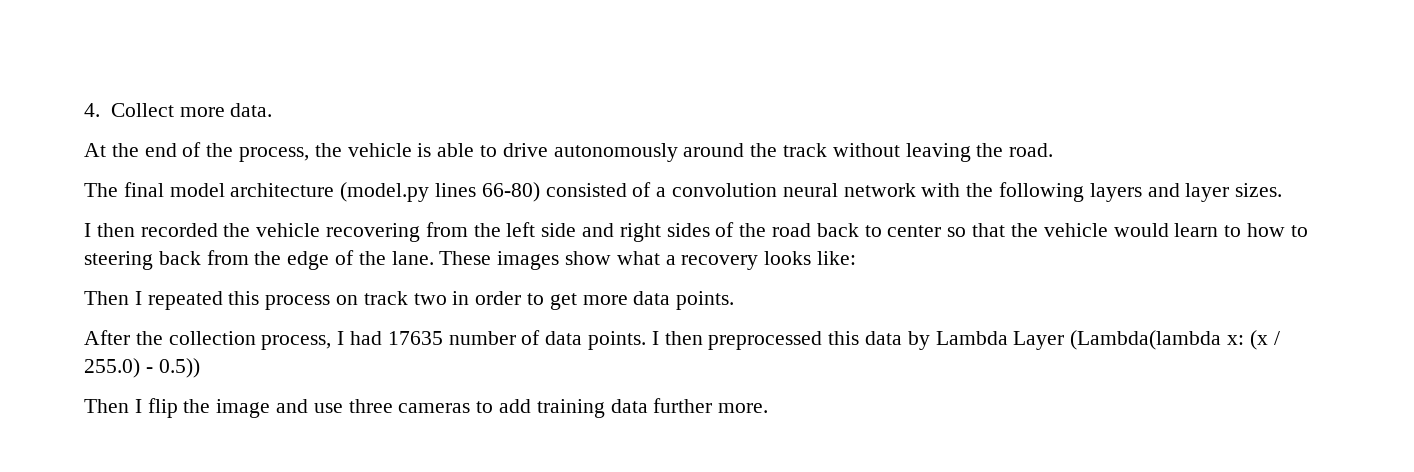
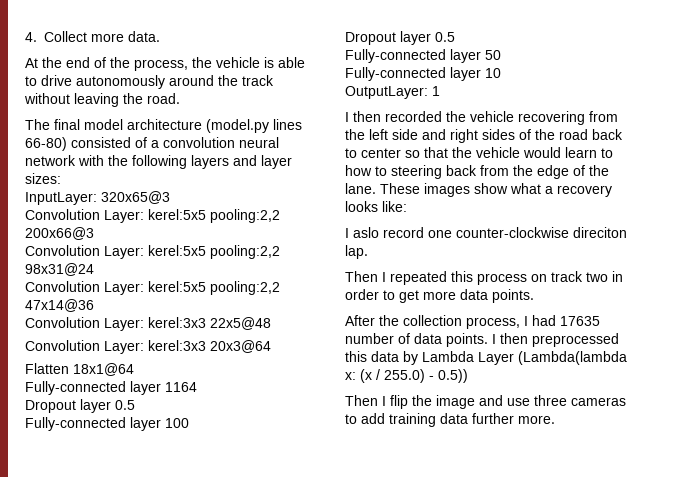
- The final model architecture (model.py lines 66-80) consisted of a convolution neural network with the following layers and layer sizes.
+ The final model architecture (model.py lines 66-80) consisted of a convolution neural network with the following layers and layer sizes:
+ InputLayer: 320x65@3
+ Convolution Layer: kerel:5x5 pooling:2,2 200x66@3
+ Convolution Layer: kerel:5x5 pooling:2,2 98x31@24
+ Convolution Layer: kerel:5x5 pooling:2,2 47x14@36
+ Convolution Layer: kerel:3x3 22x5@48
+ Convolution Layer: kerel:3x3 20x3@64
+ Flatten 18x1@64
+ Fully-connected layer 1164
+ Dropout layer 0.5
+ Fully-connected layer 100
+ Dropout layer 0.5
+ Fully-connected layer 50
+ Fully-connected layer 10
+ OutputLayer: 1
+ I aslo record one counter-clockwise direciton lap.

